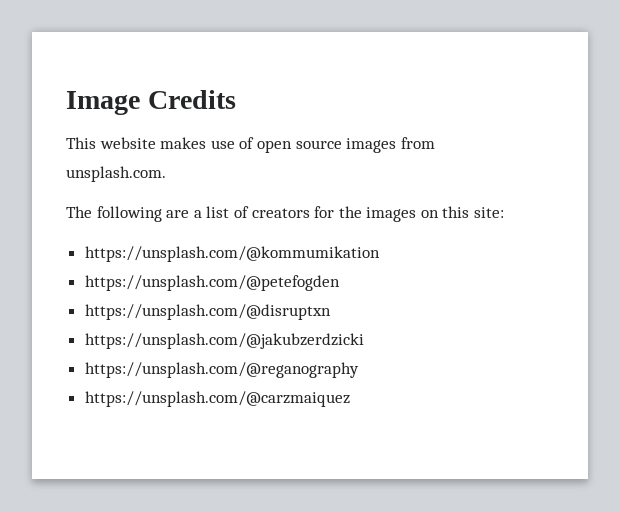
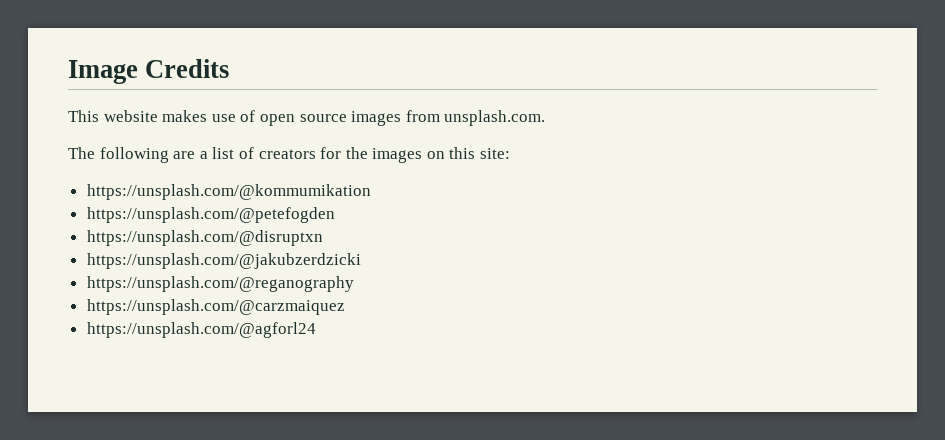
+ https://unsplash.com/@agforl24

